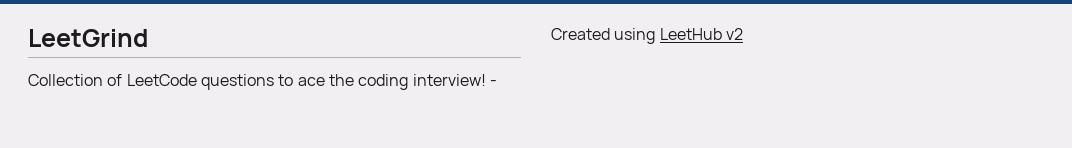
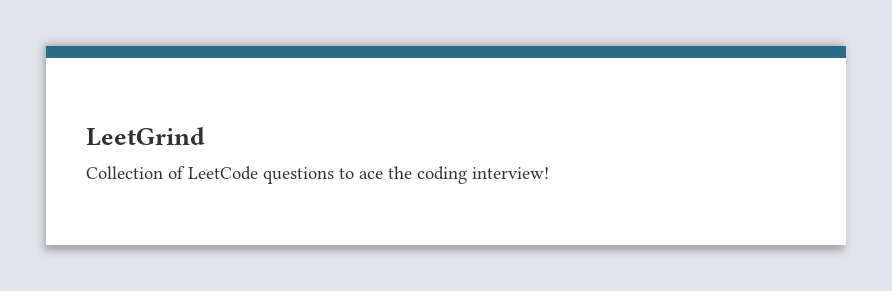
- - Created using LeetHub v2

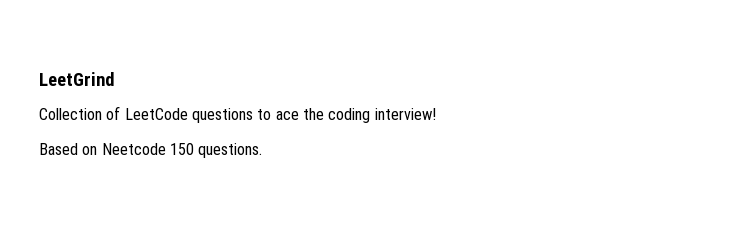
+ Based on Neetcode 150 questions.

